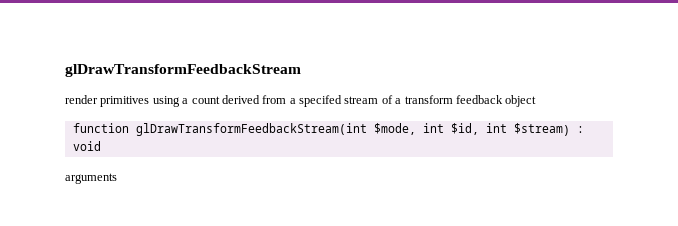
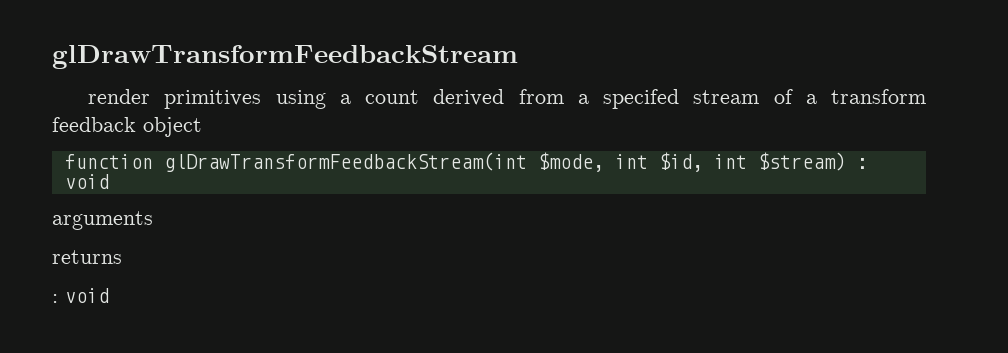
+ returns
+ : void

